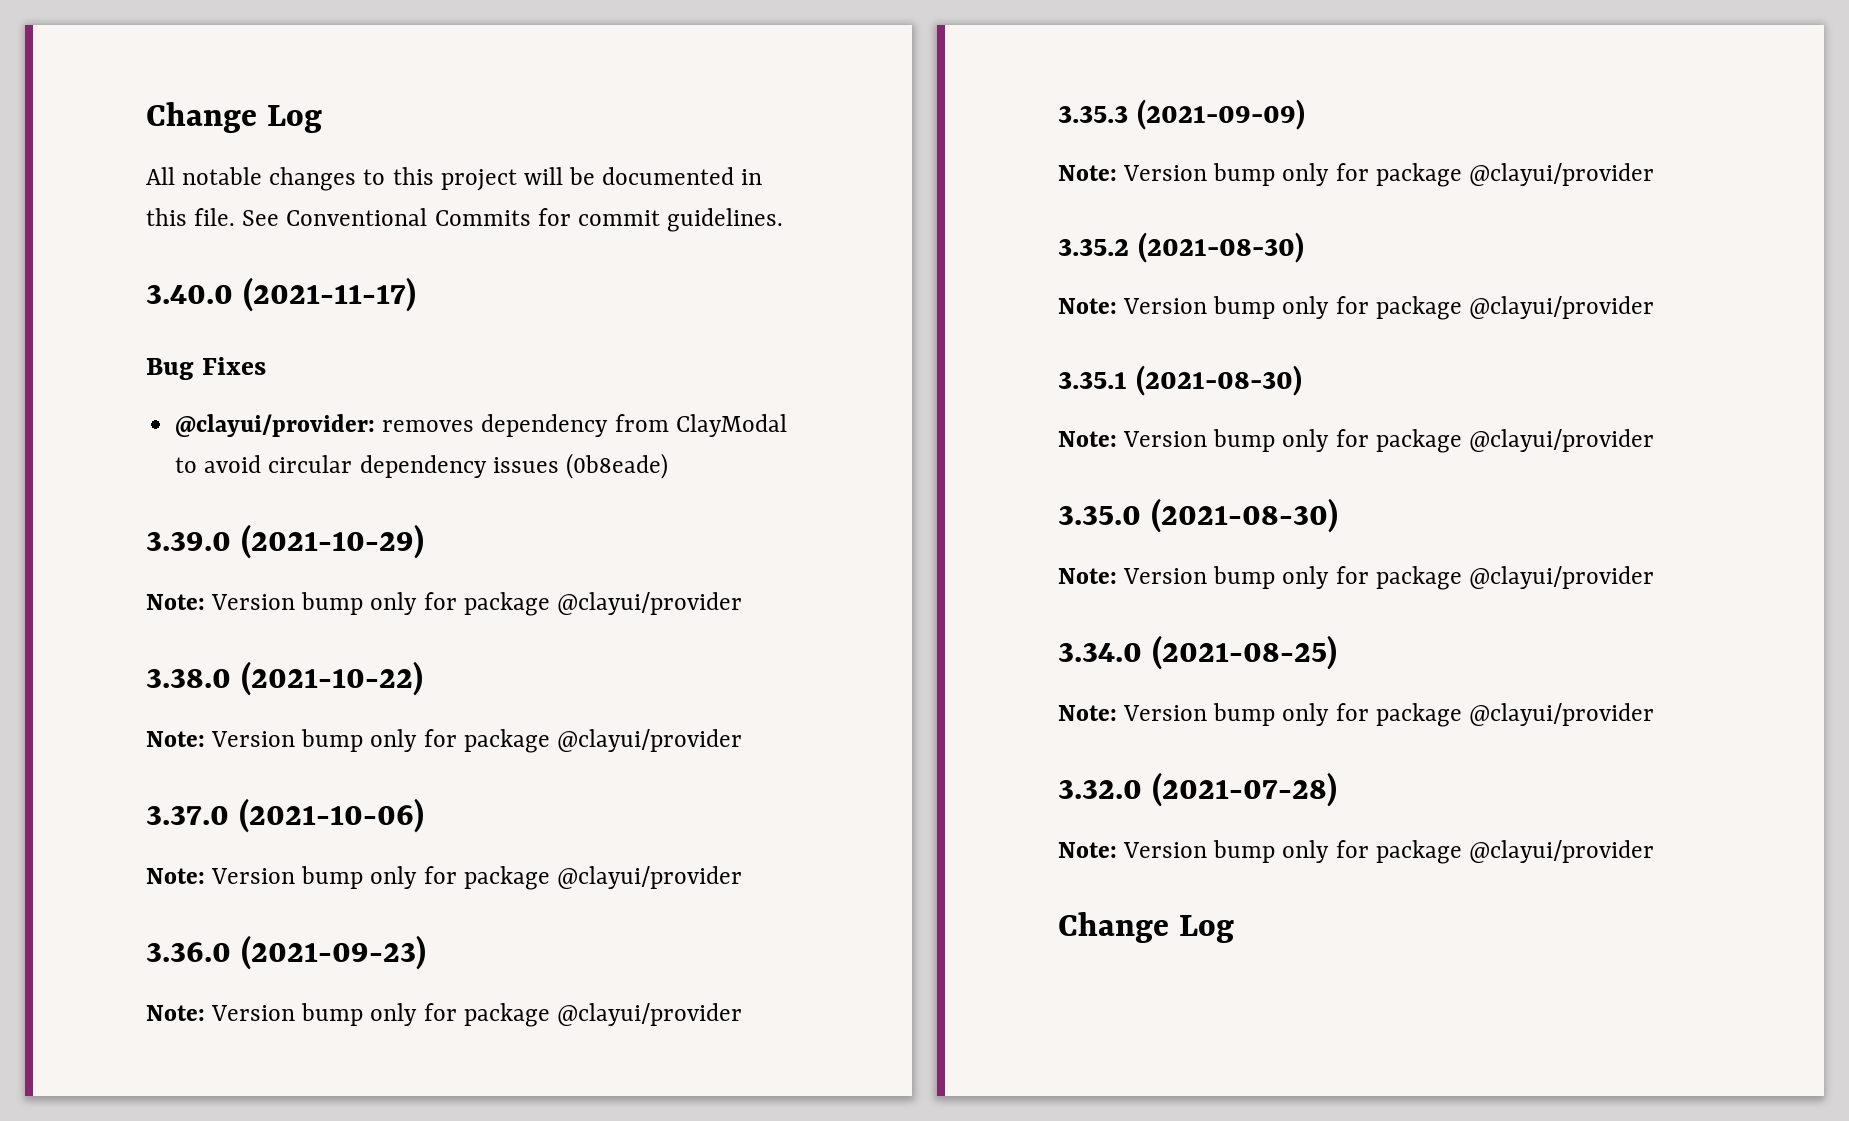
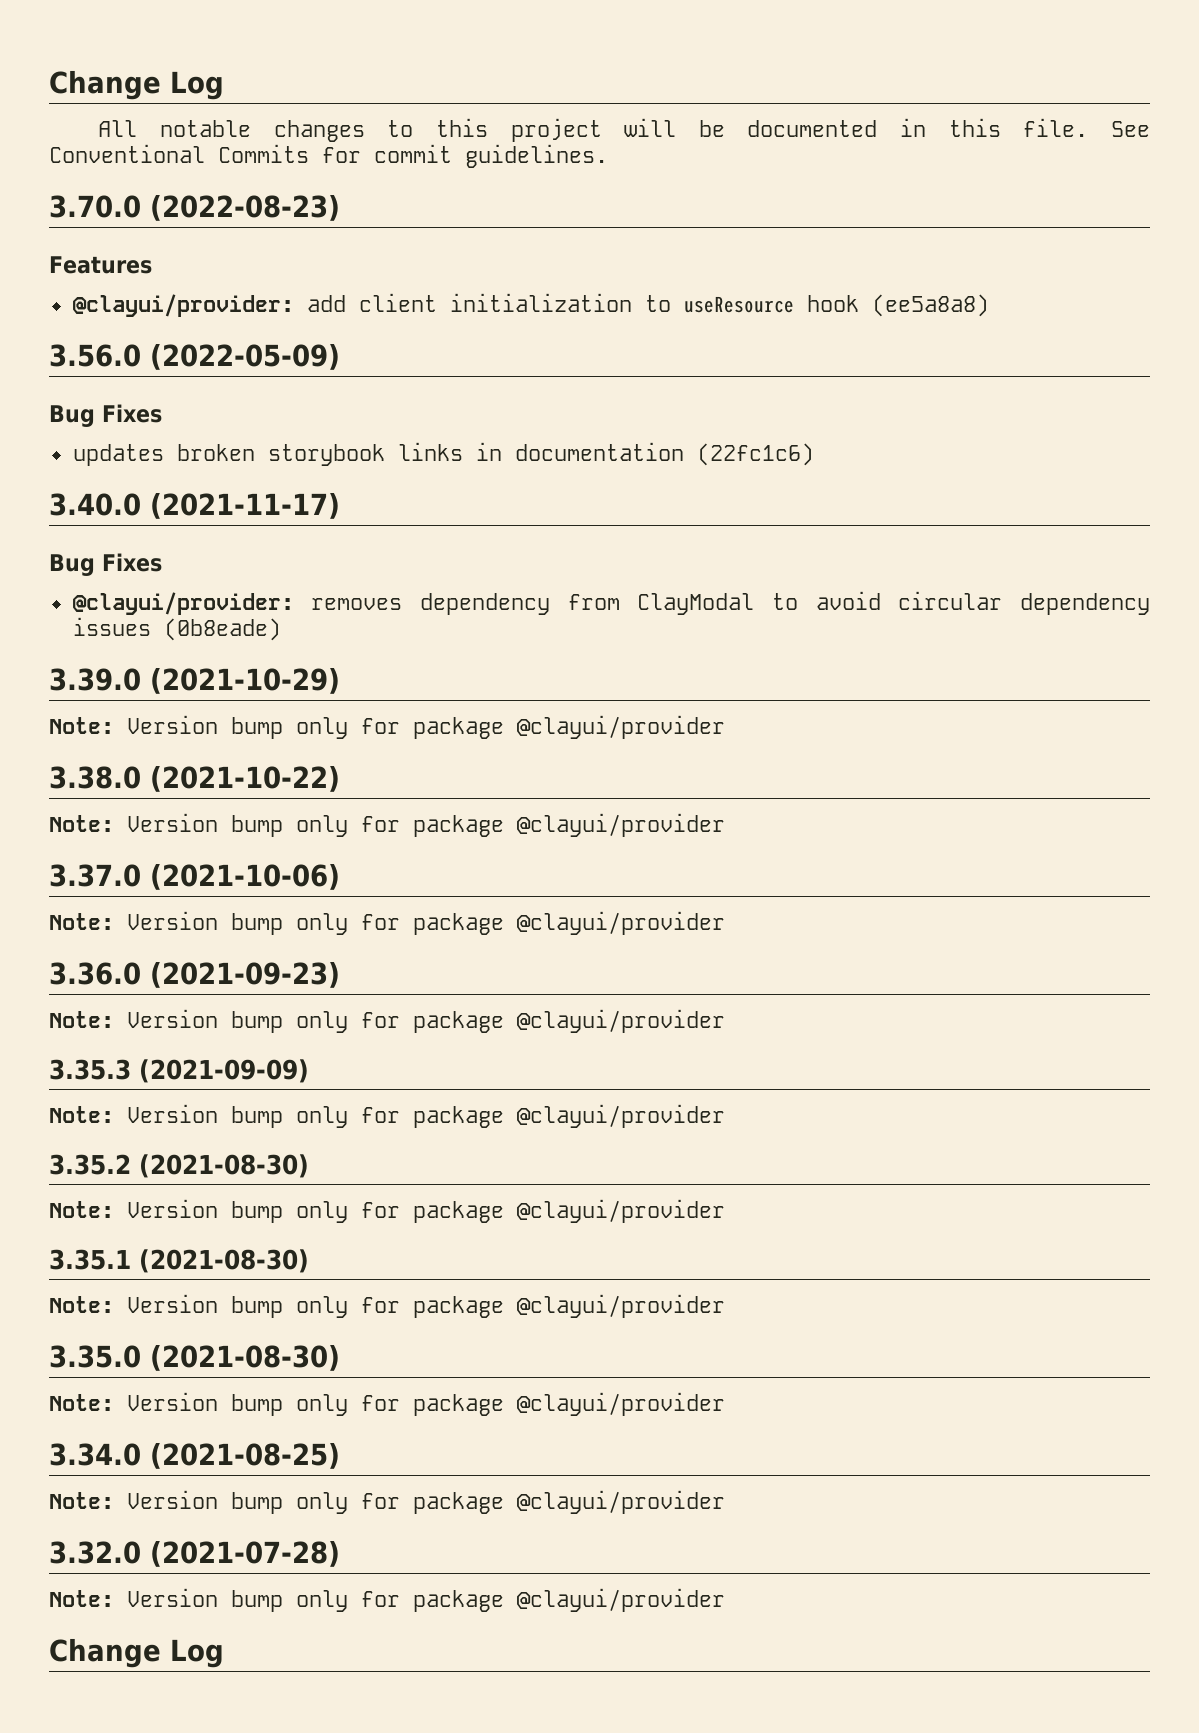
+ 3.70.0 (2022-08-23)
+ Features
+ @clayui/provider: add client initialization to useResource hook (ee5a8a8)
+ 3.56.0 (2022-05-09)
+ Bug Fixes
+ updates broken storybook links in documentation (22fc1c6)

